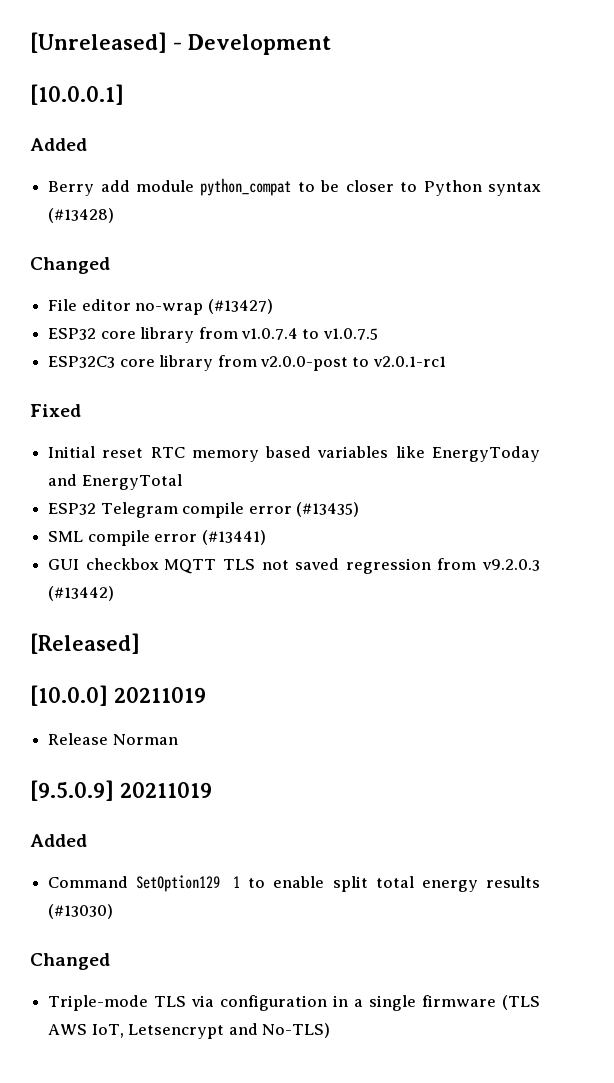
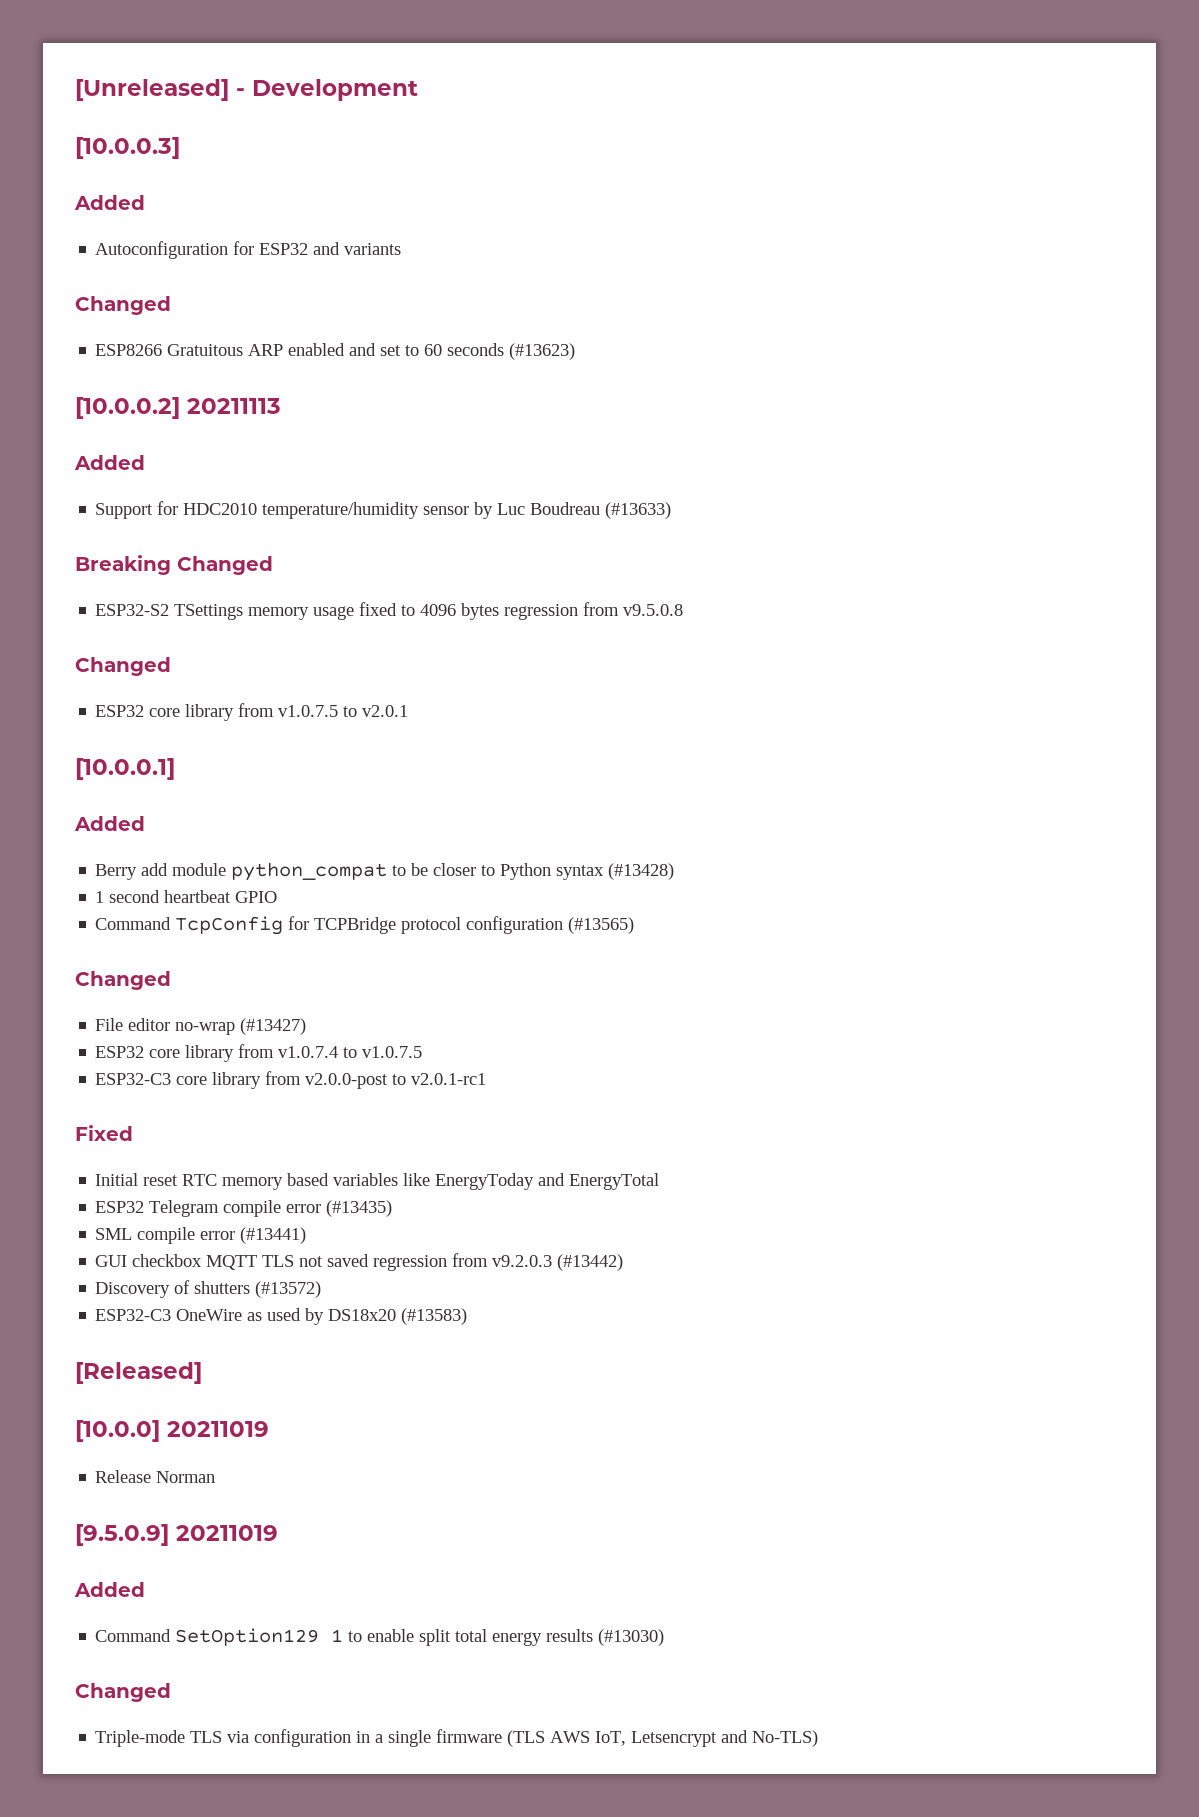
+ [10.0.0.3]
+ Added
+ Autoconfiguration for ESP32 and variants
+ Changed
+ ESP8266 Gratuitous ARP enabled and set to 60 seconds (#13623)
+ [10.0.0.2] 20211113
+ Added
+ Support for HDC2010 temperature/humidity sensor by Luc Boudreau (#13633)
+ Breaking Changed
+ ESP32-S2 TSettings memory usage fixed to 4096 bytes regression from v9.5.0.8
+ Changed
+ ESP32 core library from v1.0.7.5 to v2.0.1
+ 1 second heartbeat GPIO
+ Command TcpConfig for TCPBridge protocol configuration (#13565)
- ESP32C3 core library from v2.0.0-post to v2.0.1-rc1
+ ESP32-C3 core library from v2.0.0-post to v2.0.1-rc1
+ Discovery of shutters (#13572)
+ ESP32-C3 OneWire as used by DS18x20 (#13583)

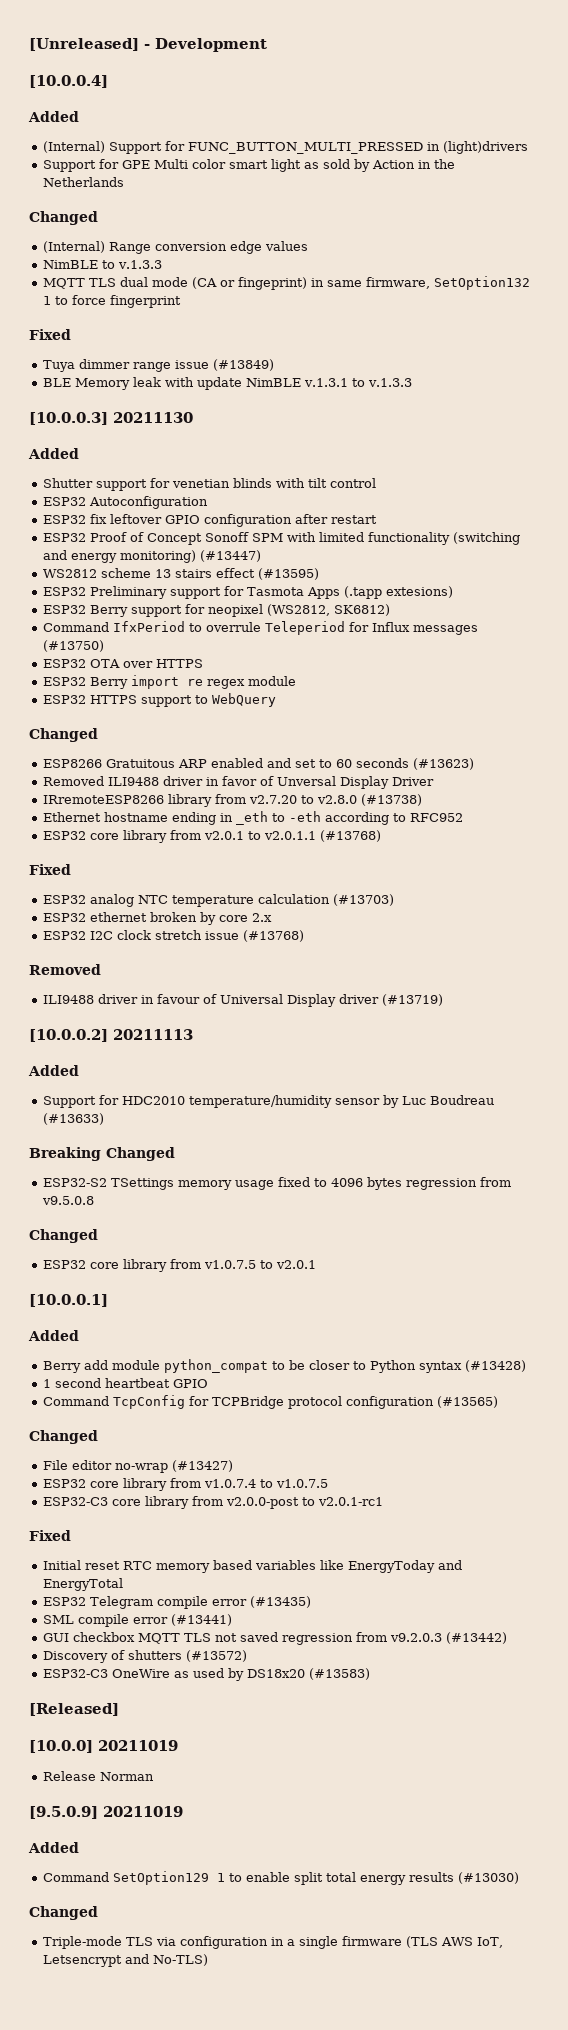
- [10.0.0.3]
+ [10.0.0.4]
  Added
- Autoconfiguration for ESP32 and variants
+ (Internal) Support for FUNC_BUTTON_MULTI_PRESSED in (light)drivers
+ Support for GPE Multi color smart light as sold by Action in the Netherlands
+ Changed
+ (Internal) Range conversion edge values
+ NimBLE to v.1.3.3
+ MQTT TLS dual mode (CA or fingeprint) in same firmware, SetOption132 1 to force fingerprint
+ Fixed
+ Tuya dimmer range issue (#13849)
+ BLE Memory leak with update NimBLE v.1.3.1 to v.1.3.3
+ [10.0.0.3] 20211130
+ Added
+ Shutter support for venetian blinds with tilt control
+ ESP32 Autoconfiguration
+ ESP32 fix leftover GPIO configuration after restart
+ ESP32 Proof of Concept Sonoff SPM with limited functionality (switching and energy monitoring) (#13447)
+ WS2812 scheme 13 stairs effect (#13595)
+ ESP32 Preliminary support for Tasmota Apps (.tapp extesions)
+ ESP32 Berry support for neopixel (WS2812, SK6812)
+ Command IfxPeriod to overrule Teleperiod for Influx messages (#13750)
+ ESP32 OTA over HTTPS
+ ESP32 Berry import re regex module
+ ESP32 HTTPS support to WebQuery
+ Removed ILI9488 driver in favor of Unversal Display Driver
+ IRremoteESP8266 library from v2.7.20 to v2.8.0 (#13738)
+ Ethernet hostname ending in _eth to -eth according to RFC952
+ ESP32 core library from v2.0.1 to v2.0.1.1 (#13768)
+ Fixed
+ ESP32 analog NTC temperature calculation (#13703)
+ ESP32 ethernet broken by core 2.x
+ ESP32 I2C clock stretch issue (#13768)
+ Removed
+ ILI9488 driver in favour of Universal Display driver (#13719)

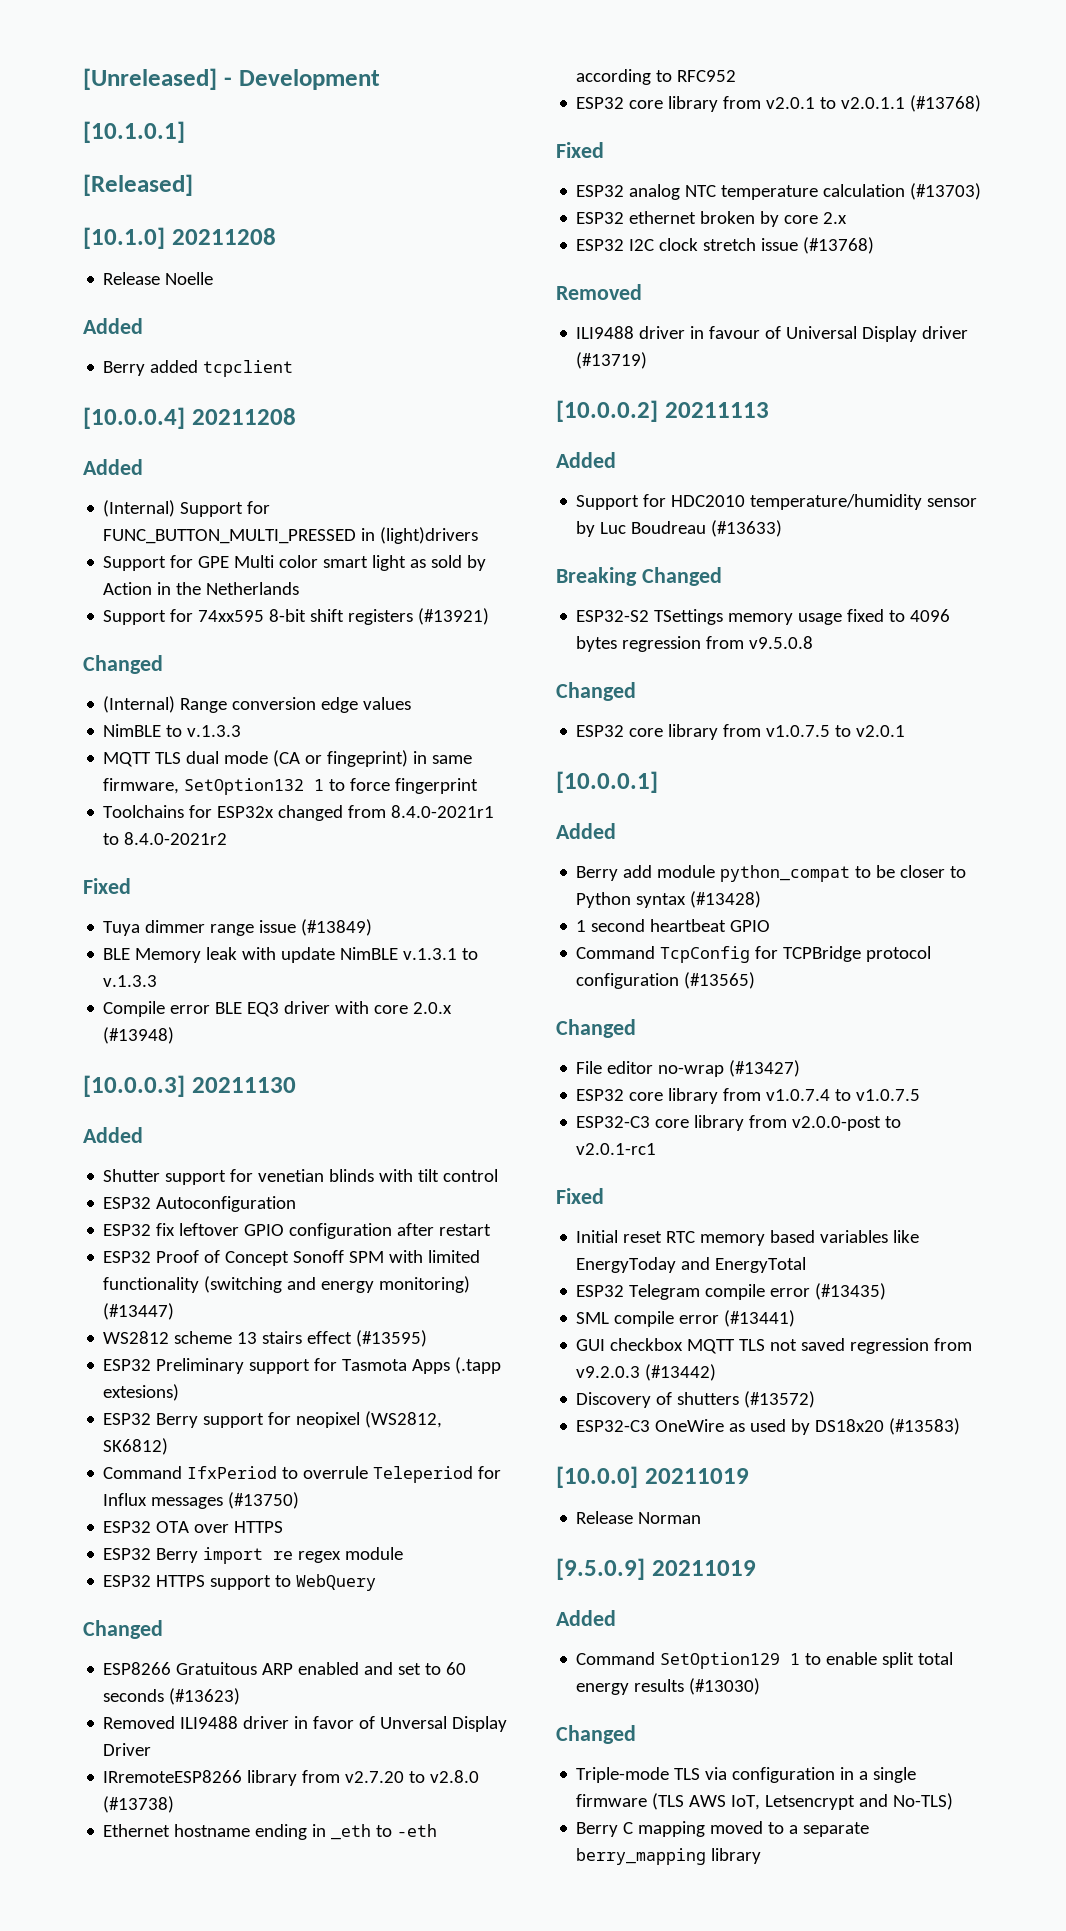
+ [10.1.0.1]
+ [Released]
+ [10.1.0] 20211208
+ Release Noelle
+ Added
+ Berry added tcpclient
- [10.0.0.4]
+ [10.0.0.4] 20211208
+ Support for 74xx595 8-bit shift registers (#13921)
+ Toolchains for ESP32x changed from 8.4.0-2021r1 to 8.4.0-2021r2
+ Compile error BLE EQ3 driver with core 2.0.x (#13948)
- [Released]
+ Berry C mapping moved to a separate berry_mapping library

